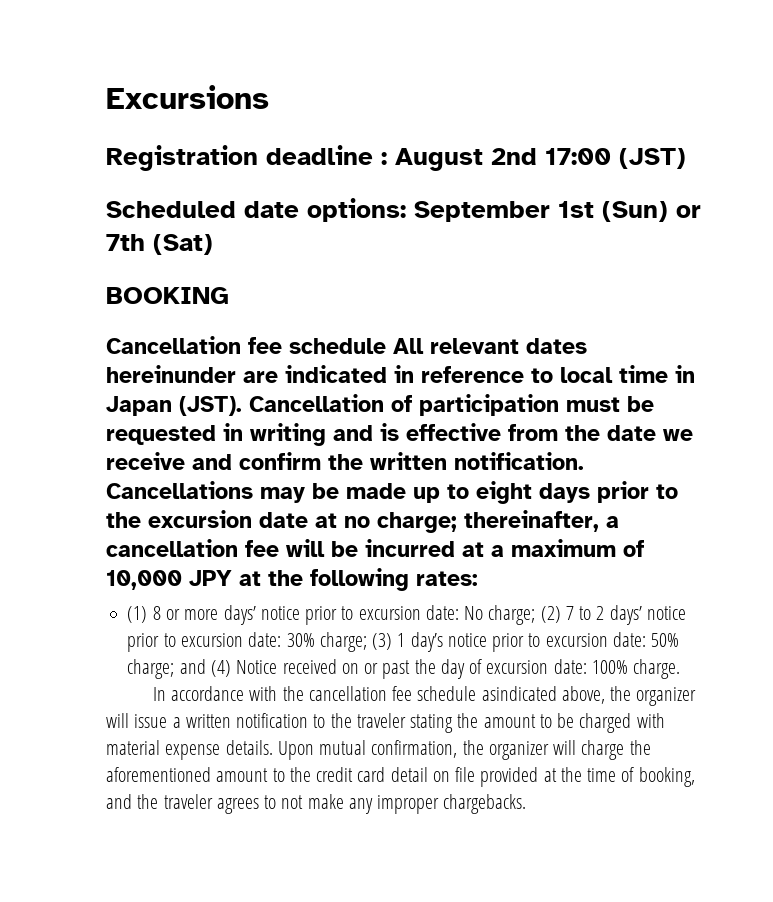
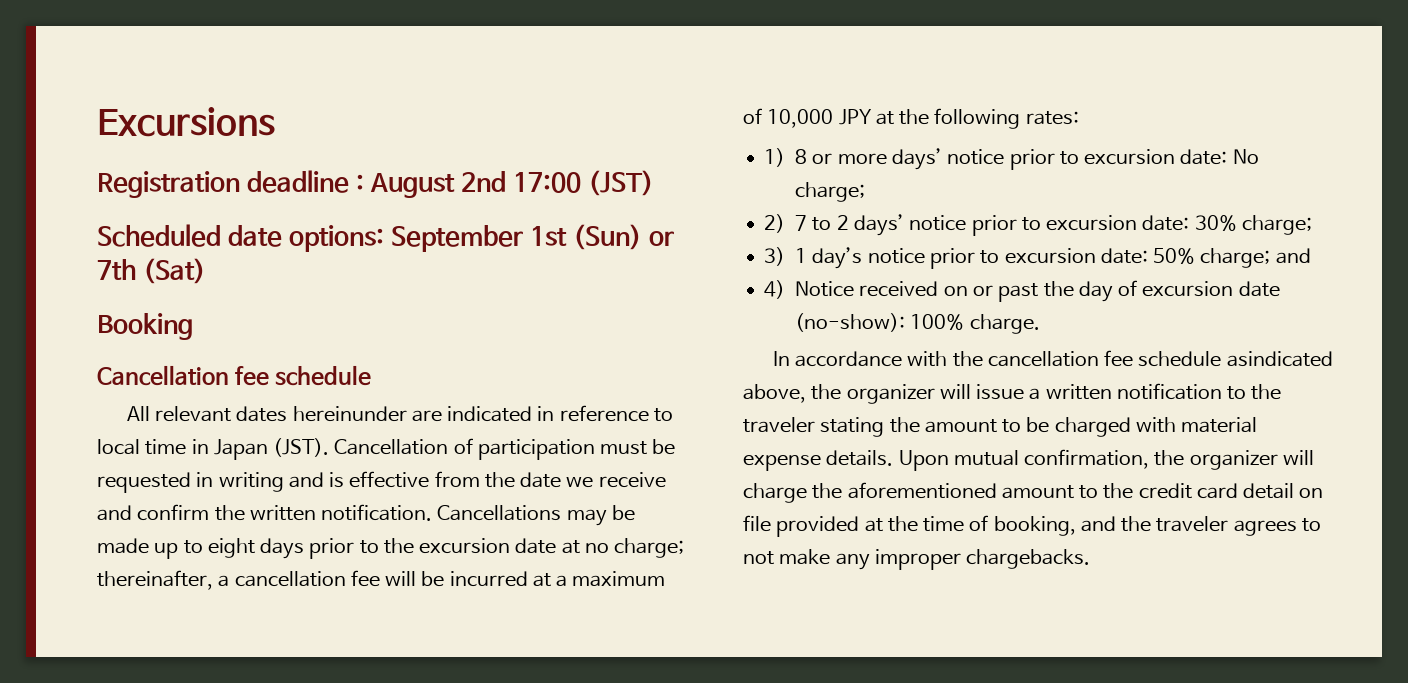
- BOOKING
+ Booking
- Cancellation fee schedule All relevant dates hereinunder are indicated in reference to local time in Japan (JST).
+ Cancellation fee schedule
+ All relevant dates hereinunder are indicated in reference to local time in Japan (JST).
- (1) 8 or more days’ notice prior to excursion date: No charge; (2) 7 to 2 days’ notice prior to excursion date: 30% charge; (3) 1 day’s notice prior to excursion date: 50% charge; and (4) Notice received on or past the day of excursion date: 100% charge.
+ 1) 8 or more days’ notice prior to excursion date: No charge;
+ 2) 7 to 2 days’ notice prior to excursion date: 30% charge;
+ 3) 1 day’s notice prior to excursion date: 50% charge; and
+ 4) Notice received on or past the day of excursion date (no-show): 100% charge.

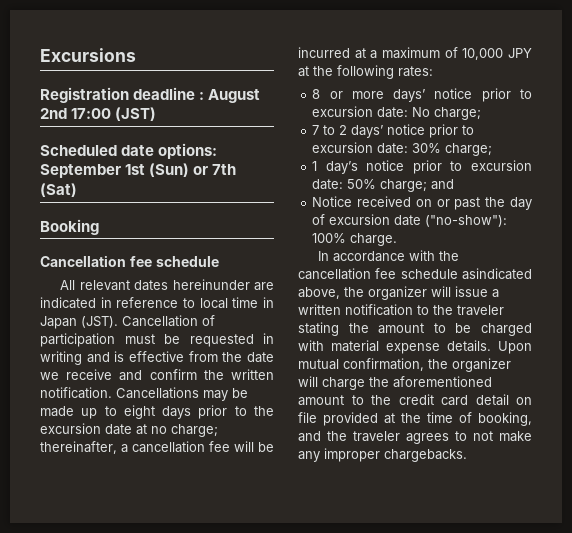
- 1) 8 or more days’ notice prior to excursion date: No charge;
+ 8 or more days’ notice prior to excursion date: No charge;
- 2) 7 to 2 days’ notice prior to excursion date: 30% charge;
+ 7 to 2 days’ notice prior to excursion date: 30% charge;
- 3) 1 day’s notice prior to excursion date: 50% charge; and
+ 1 day’s notice prior to excursion date: 50% charge; and
- 4) Notice received on or past the day of excursion date (no-show): 100% charge.
+ Notice received on or past the day of excursion date ("no-show"): 100% charge.

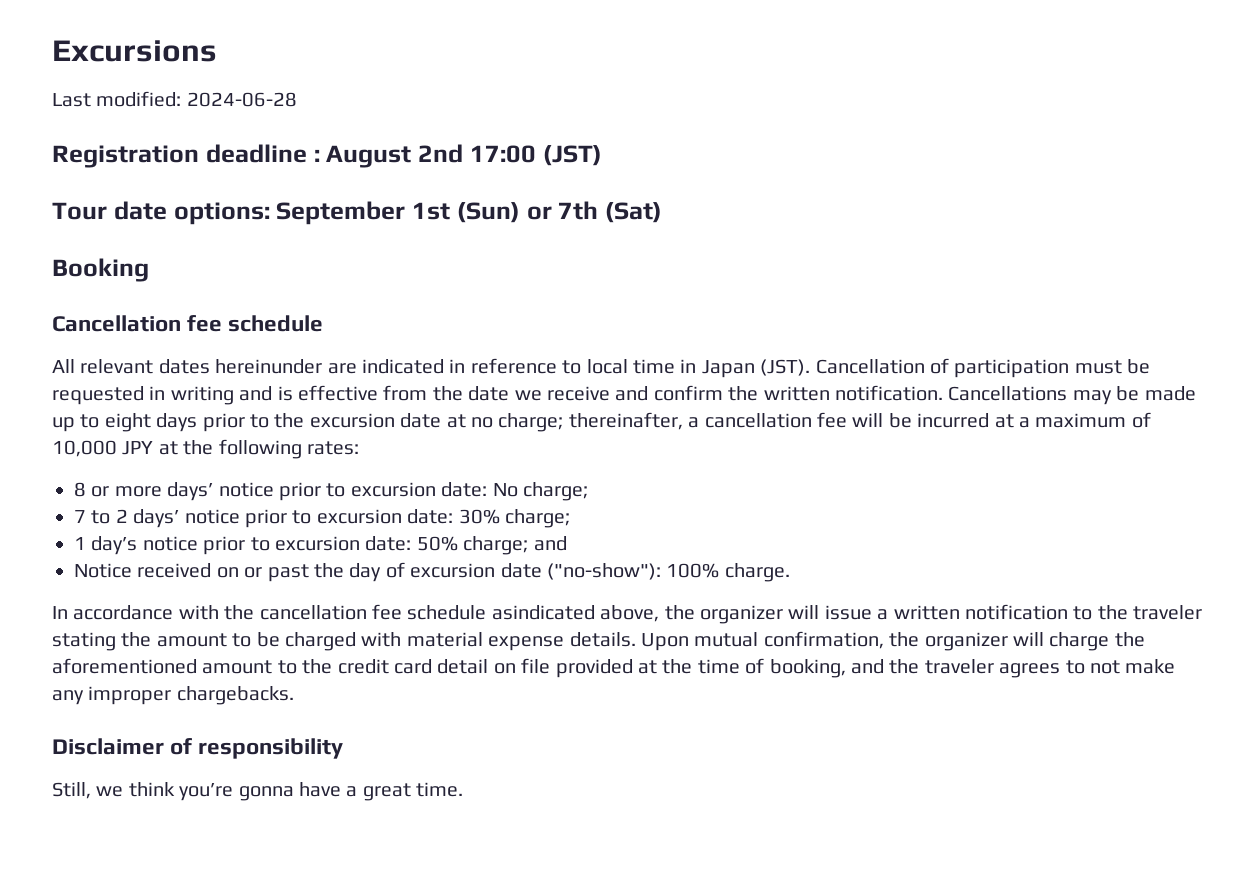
+ Last modified: 2024-06-28
- Scheduled date options: September 1st (Sun) or 7th (Sat)
+ Tour date options: September 1st (Sun) or 7th (Sat)
+ Disclaimer of responsibility
+ Still, we think you’re gonna have a great time.

